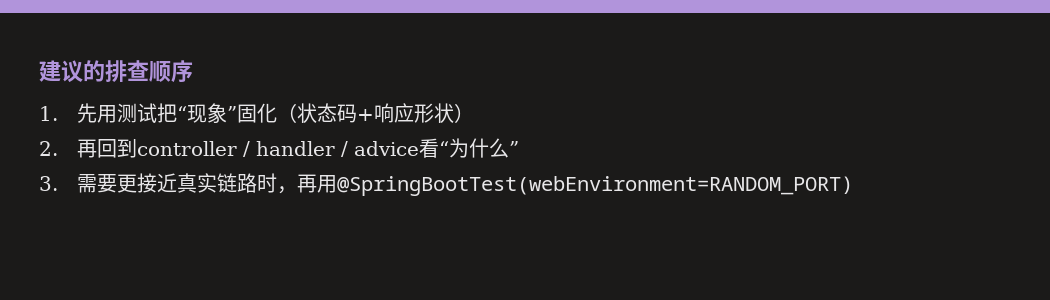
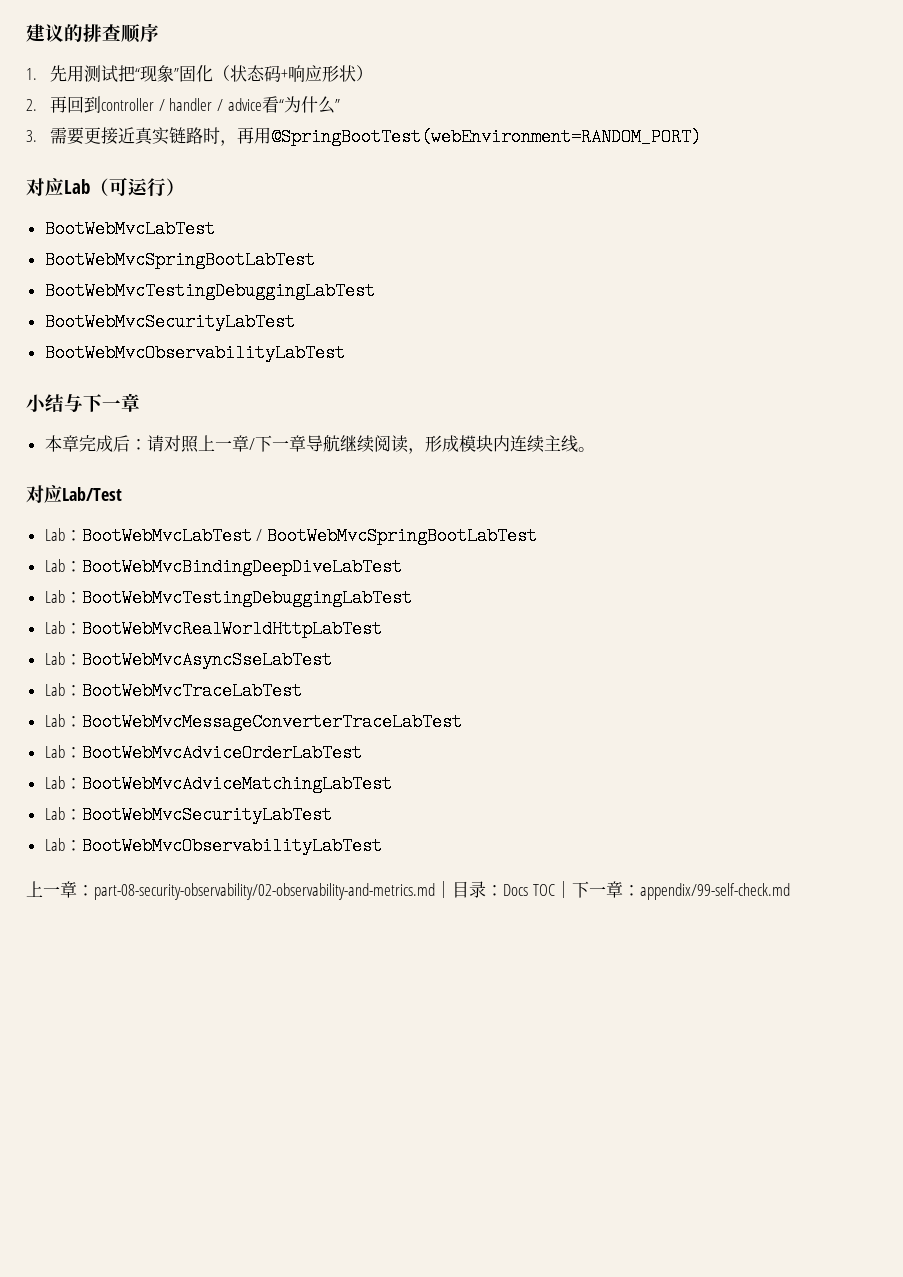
+ 对应Lab（可运行）
+ BootWebMvcLabTest
+ BootWebMvcSpringBootLabTest
+ BootWebMvcTestingDebuggingLabTest
+ BootWebMvcSecurityLabTest
+ BootWebMvcObservabilityLabTest
+ 小结与下一章
+ 本章完成后：请对照上一章/下一章导航继续阅读，形成模块内连续主线。
+ 对应Lab/Test
+ Lab：BootWebMvcLabTest / BootWebMvcSpringBootLabTest
+ Lab：BootWebMvcBindingDeepDiveLabTest
+ Lab：BootWebMvcTestingDebuggingLabTest
+ Lab：BootWebMvcRealWorldHttpLabTest
+ Lab：BootWebMvcAsyncSseLabTest
+ Lab：BootWebMvcTraceLabTest
+ Lab：BootWebMvcMessageConverterTraceLabTest
+ Lab：BootWebMvcAdviceOrderLabTest
+ Lab：BootWebMvcAdviceMatchingLabTest
+ Lab：BootWebMvcSecurityLabTest
+ Lab：BootWebMvcObservabilityLabTest
+ 上一章：part-08-security-observability/02-observability-and-metrics.md｜目录：Docs TOC｜下一章：appendix/99-self-check.md

